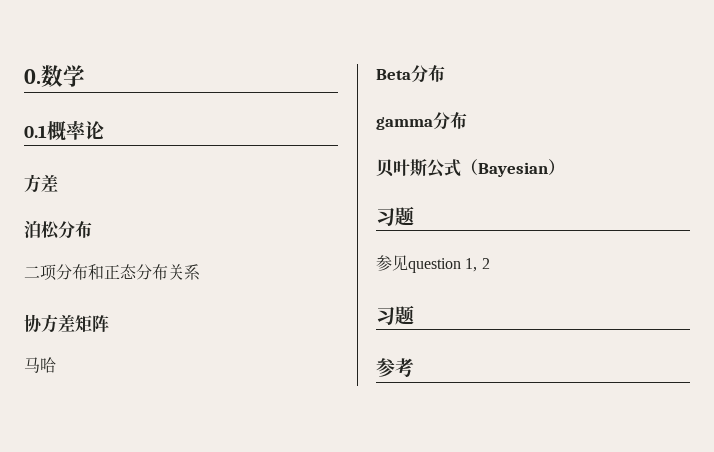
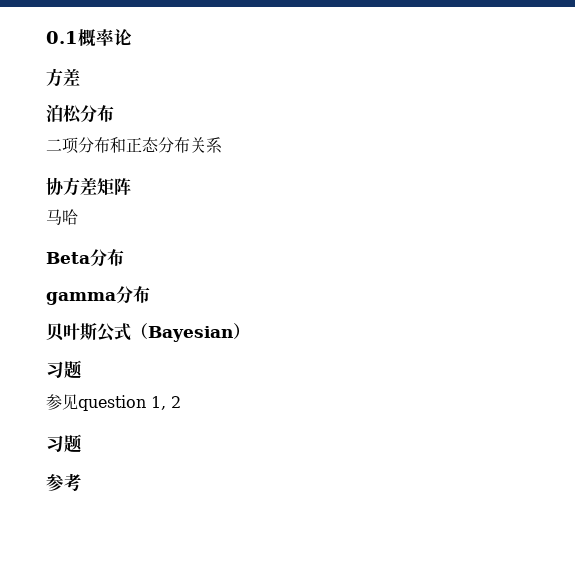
- 0.数学

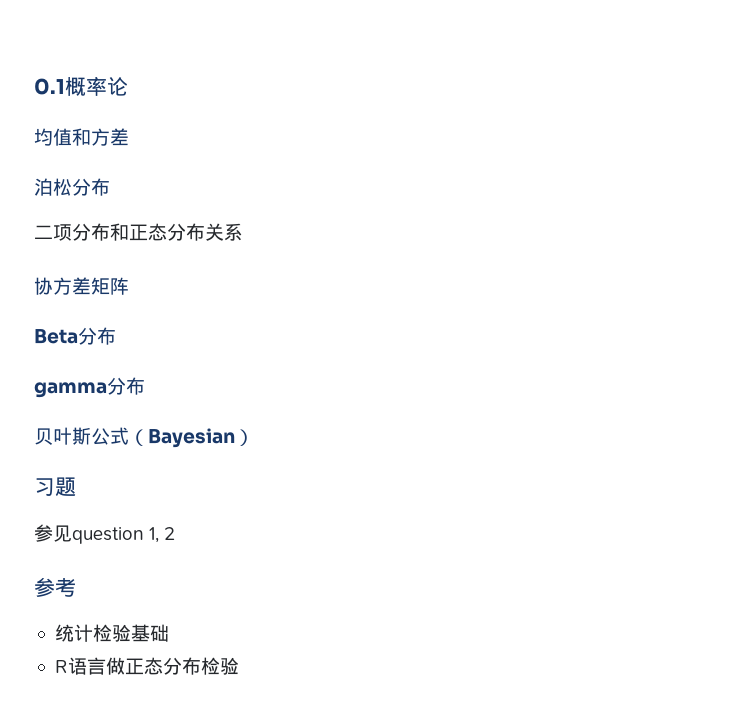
  0.1概率论
- 方差
+ 均值和方差
- 马哈
  参见question 1, 2
- 习题
+ 统计检验基础
+ R语言做正态分布检验

